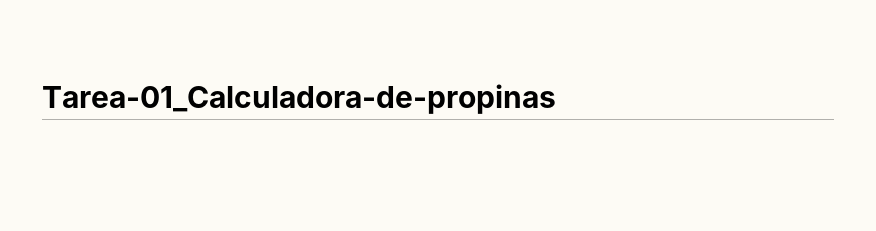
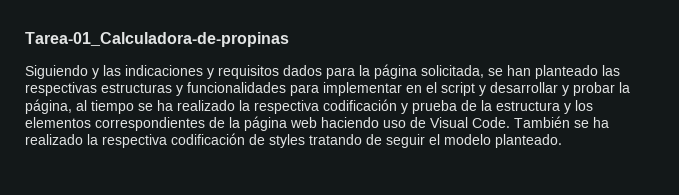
+ Siguiendo y las indicaciones y requisitos dados para la página solicitada, se han planteado las respectivas estructuras y funcionalidades para implementar en el script y desarrollar y probar la página, al tiempo se ha realizado la respectiva codificación y prueba de la estructura y los elementos correspondientes de la página web haciendo uso de Visual Code. También se ha realizado la respectiva codificación de styles tratando de seguir el modelo planteado.

